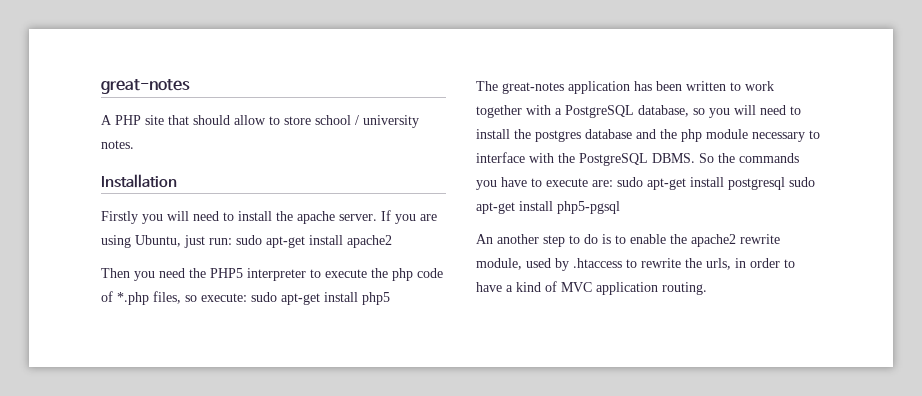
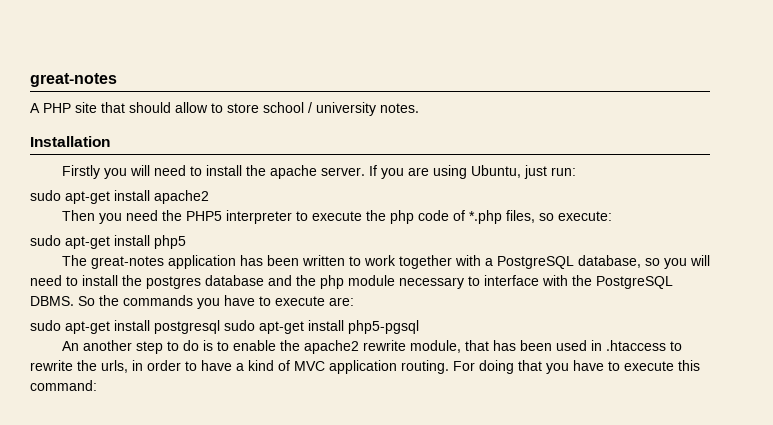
- If you are using Ubuntu, just run: sudo apt-get install apache2
+ If you are using Ubuntu, just run:
+ sudo apt-get install apache2
- Then you need the PHP5 interpreter to execute the php code of *.php files, so execute: sudo apt-get install php5
+ Then you need the PHP5 interpreter to execute the php code of *.php files, so execute:
+ sudo apt-get install php5
- So the commands you have to execute are: sudo apt-get install postgresql sudo apt-get install php5-pgsql
+ So the commands you have to execute are:
+ sudo apt-get install postgresql sudo apt-get install php5-pgsql
- An another step to do is to enable the apache2 rewrite module, used by .htaccess to rewrite the urls, in order to have a kind of MVC application routing.
+ An another step to do is to enable the apache2 rewrite module, that has been used in .htaccess to rewrite the urls, in order to have a kind of MVC application routing.
+ For doing that you have to execute this command:

